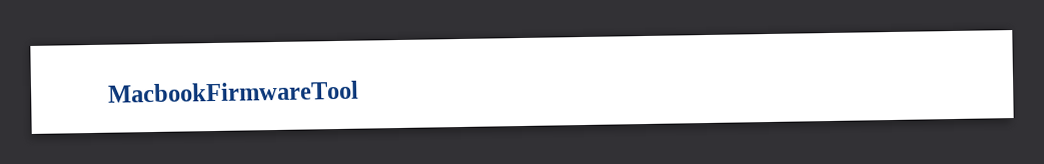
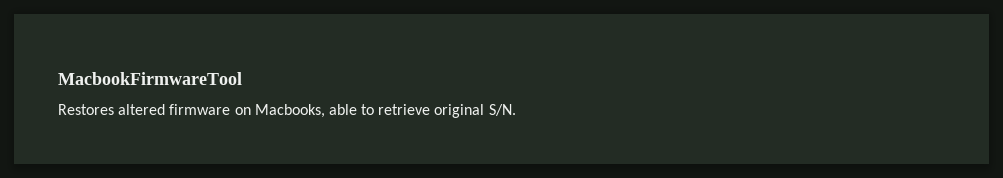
+ Restores altered firmware on Macbooks, able to retrieve original S/N.

